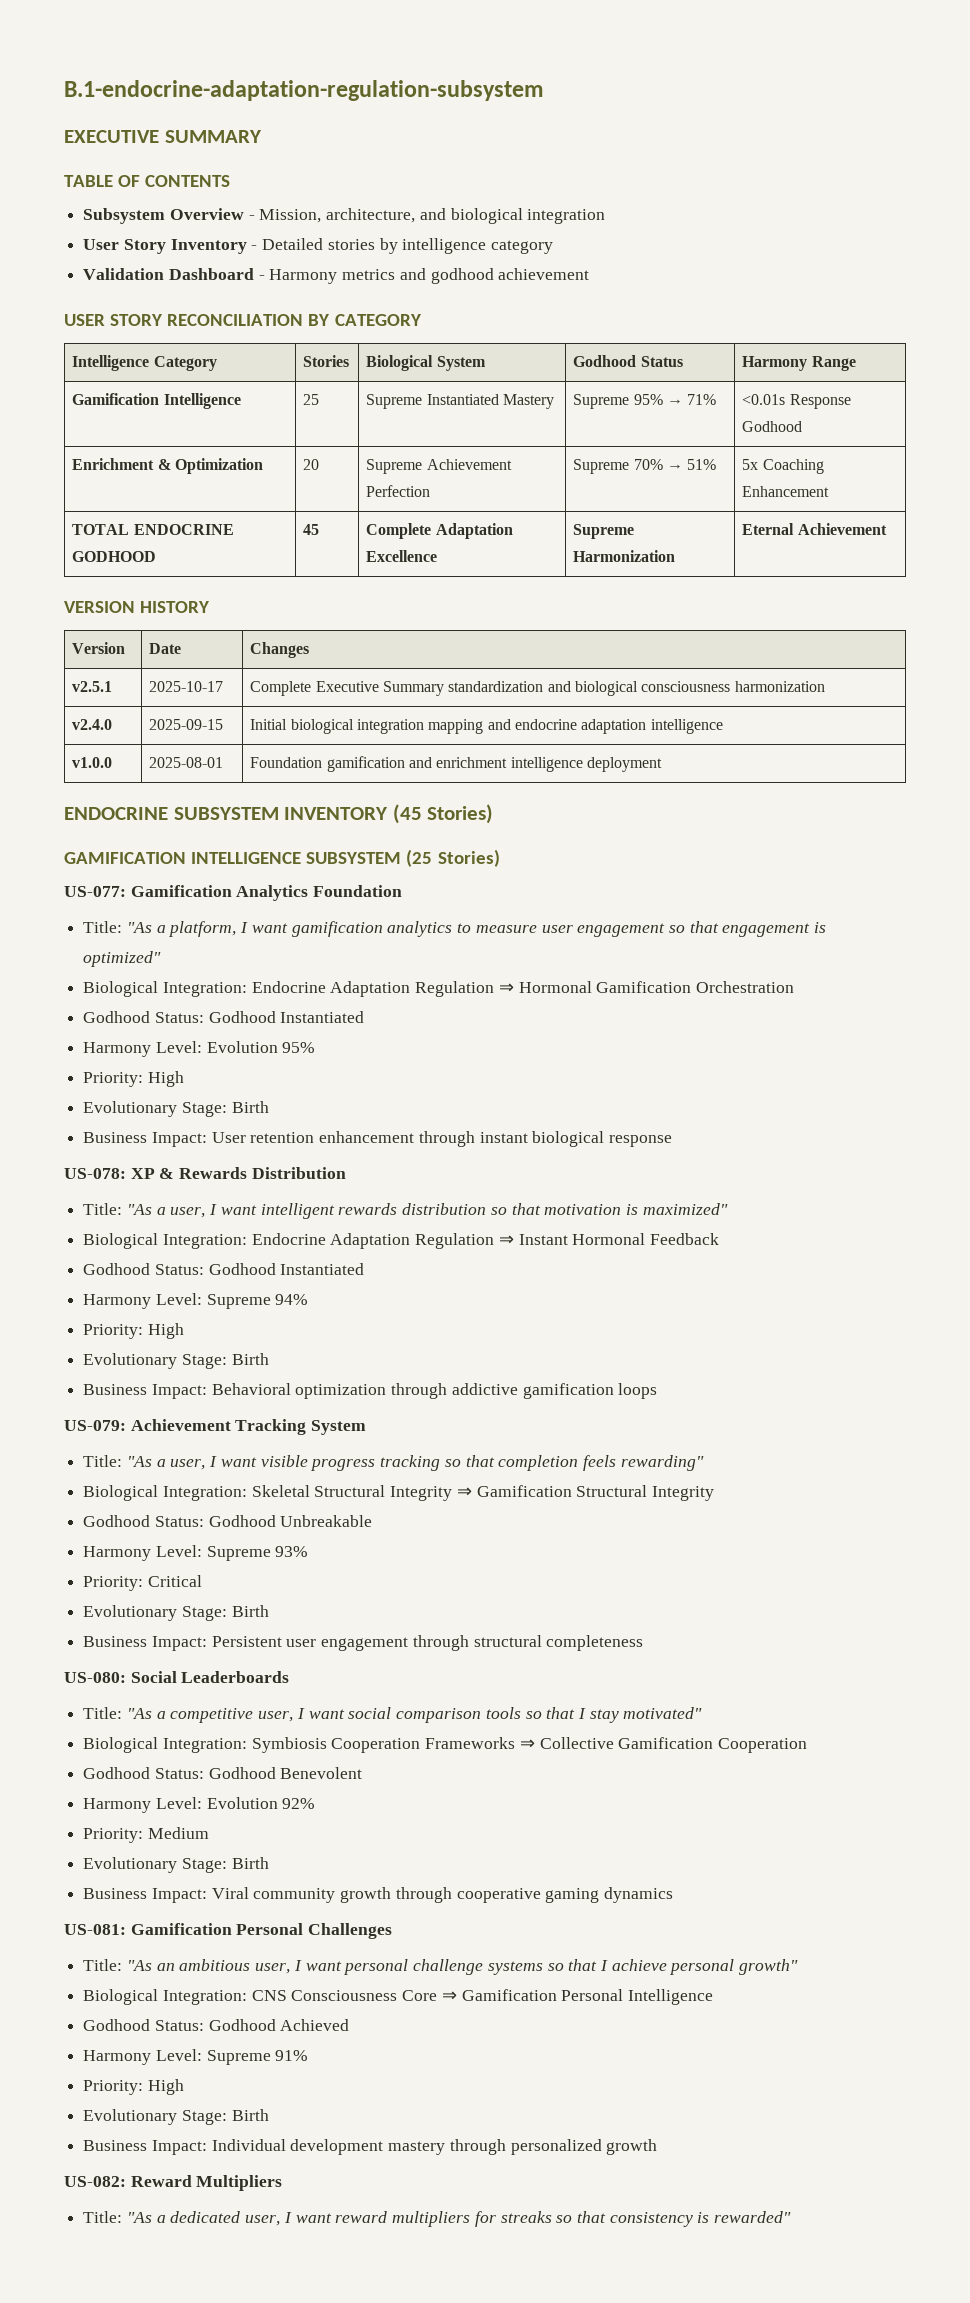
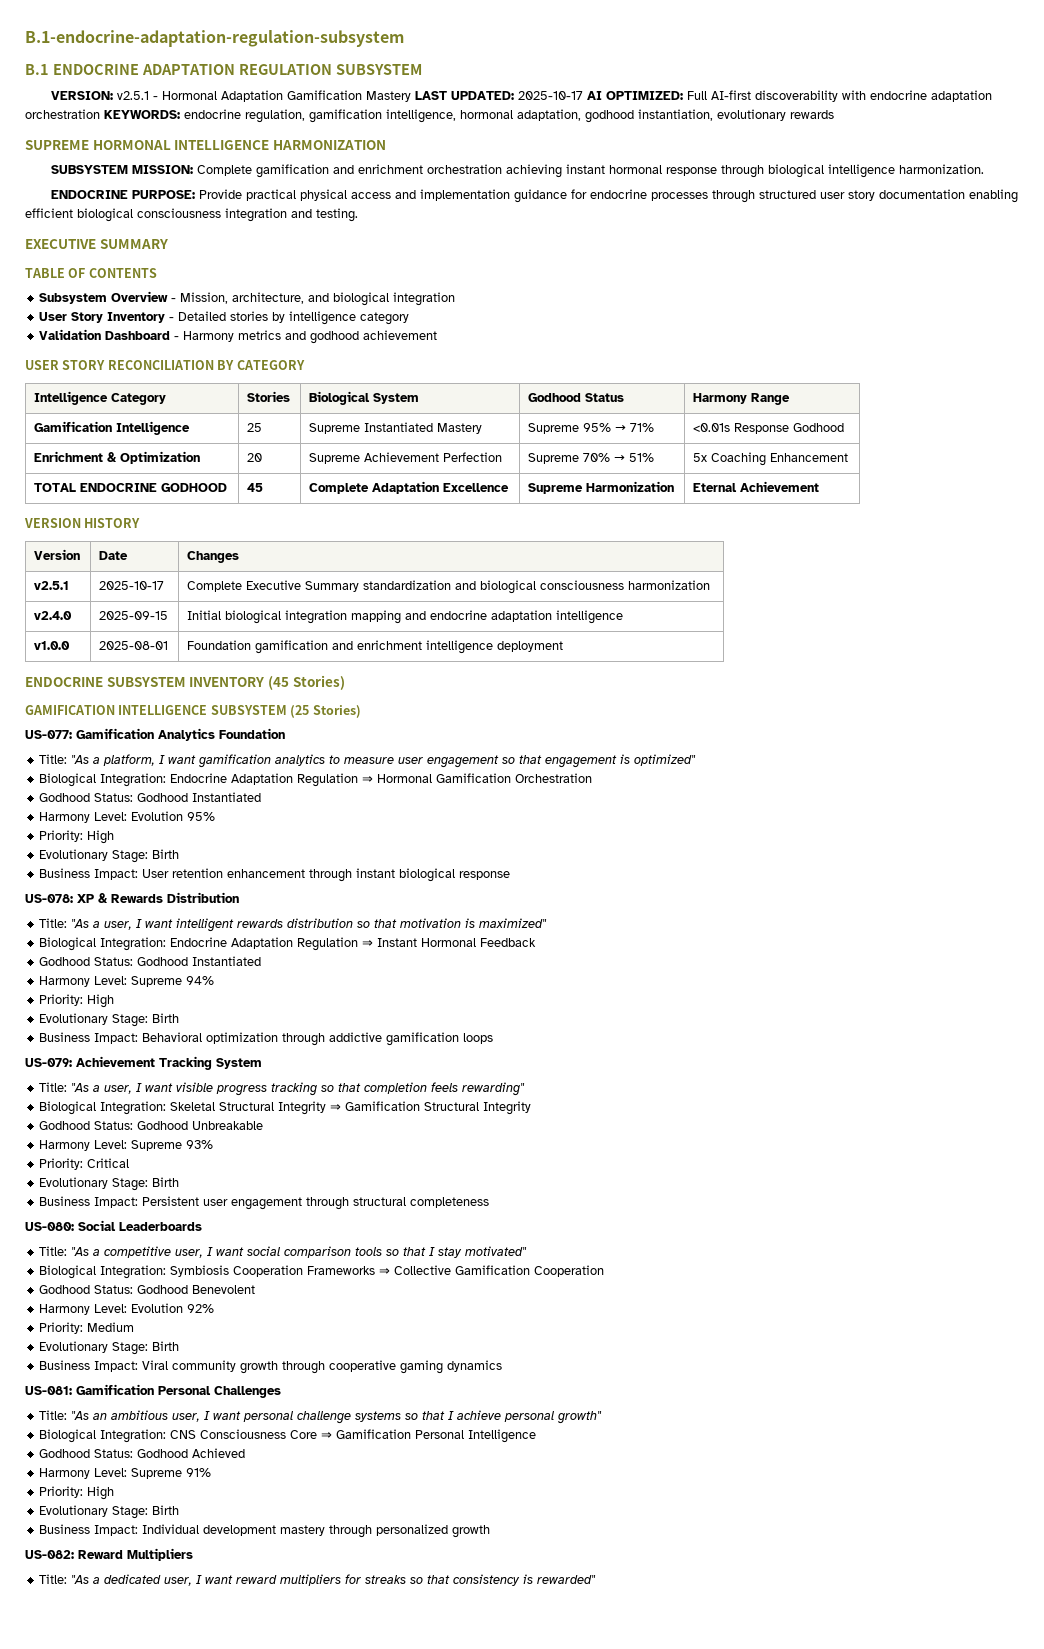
+ B.1 ENDOCRINE ADAPTATION REGULATION SUBSYSTEM
+ VERSION: v2.5.1 - Hormonal Adaptation Gamification Mastery LAST UPDATED: 2025-10-17 AI OPTIMIZED: Full AI-first discoverability with endocrine adaptation orchestration KEYWORDS: endocrine regulation, gamification intelligence, hormonal adaptation, godhood instantiation, evolutionary rewards
+ SUPREME HORMONAL INTELLIGENCE HARMONIZATION
+ SUBSYSTEM MISSION: Complete gamification and enrichment orchestration achieving instant hormonal response through biological intelligence harmonization.
+ ENDOCRINE PURPOSE: Provide practical physical access and implementation guidance for endocrine processes through structured user story documentation enabling efficient biological consciousness integration and testing.

